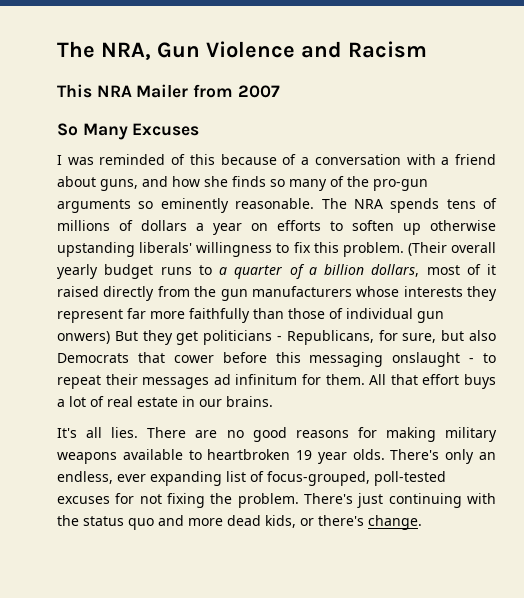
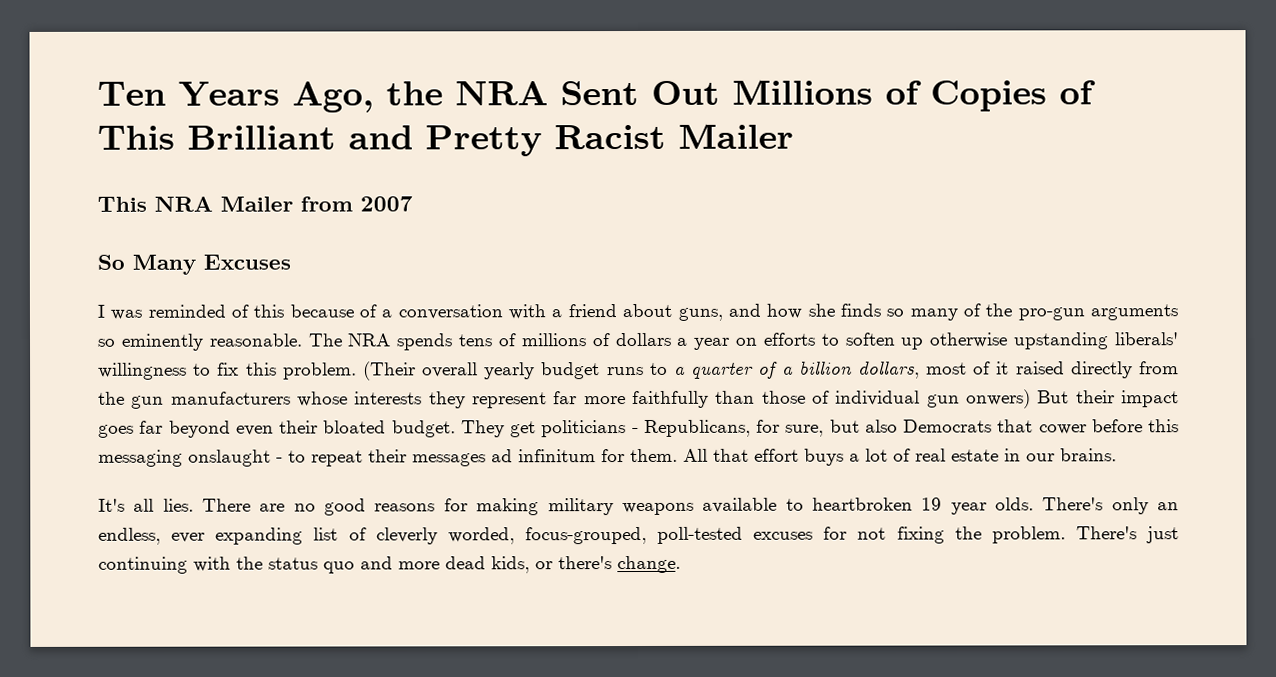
- The NRA, Gun Violence and Racism
+ Ten Years Ago, the NRA Sent Out Millions of Copies of This Brilliant and Pretty Racist Mailer
- (Their overall yearly budget runs to a quarter of a billion dollars, most of it raised directly from the gun manufacturers whose interests they represent far more faithfully than those of individual gun onwers) But they get politicians - Republicans, for sure, but also Democrats that cower before this messaging onslaught - to repeat their messages ad infinitum for them.
+ (Their overall yearly budget runs to a quarter of a billion dollars, most of it raised directly from the gun manufacturers whose interests they represent far more faithfully than those of individual gun onwers) But their impact goes far beyond even their bloated budget. They get politicians - Republicans, for sure, but also Democrats that cower before this messaging onslaught - to repeat their messages ad infinitum for them.
- There's only an endless, ever expanding list of focus-grouped, poll-tested excuses for not fixing the problem.
+ There's only an endless, ever expanding list of cleverly worded, focus-grouped, poll-tested excuses for not fixing the problem.

